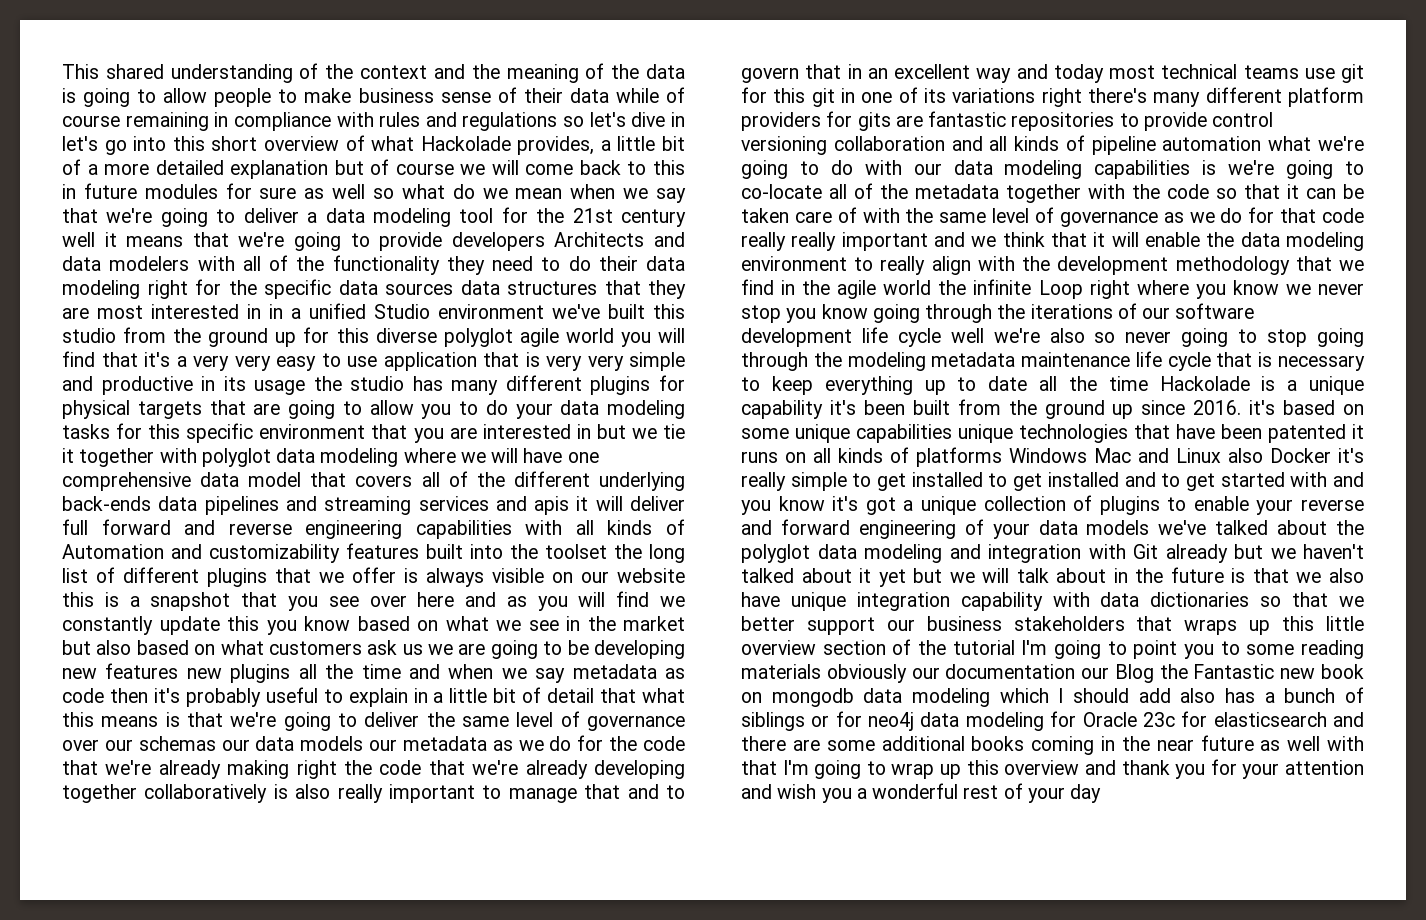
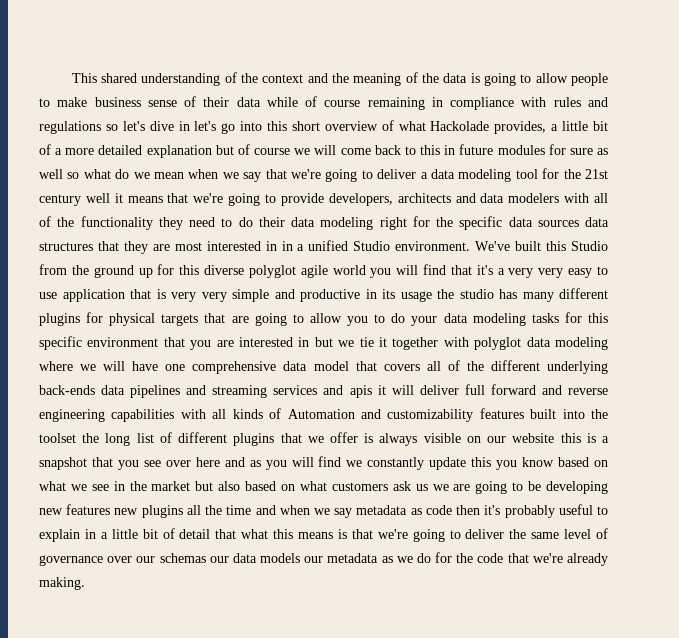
- This shared understanding of the context and the meaning of the data is going to allow people to make business sense of their data while of course remaining in compliance with rules and regulations so let's dive in let's go into this short overview of what Hackolade provides, a little bit of a more detailed explanation but of course we will come back to this in future modules for sure as well so what do we mean when we say that we're going to deliver a data modeling tool for the 21st century well it means that we're going to provide developers Architects and data modelers with all of the functionality they need to do their data modeling right for the specific data sources data structures that they are most interested in in a unified Studio environment we've built this studio from the ground up for this diverse polyglot agile world you will find that it's a very very easy to use application that is very very simple and productive in its usage the studio has many different plugins for physical targets that are going to allow you to do your data modeling tasks for this specific environment that you are interested in but we tie it together with polyglot data modeling where we will have one comprehensive data model that covers all of the different underlying back-ends data pipelines and streaming services and apis it will deliver full forward and reverse engineering capabilities with all kinds of Automation and customizability features built into the toolset the long list of different plugins that we offer is always visible on our website this is a snapshot that you see over here and as you will find we constantly update this you know based on what we see in the market but also based on what customers ask us we are going to be developing new features new plugins all the time and when we say metadata as code then it's probably useful to explain in a little bit of detail that what this means is that we're going to deliver the same level of governance over our schemas our data models our metadata as we do for the code that we're already making right the code that we're already developing together collaboratively is also really important to manage that and to govern that in an excellent way and today most technical teams use git for this git in one of its variations right there's many different platform providers for gits are fantastic repositories to provide control versioning collaboration and all kinds of pipeline automation what we're going to do with our data modeling capabilities is we're going to co-locate all of the metadata together with the code so that it can be taken care of with the same level of governance as we do for that code really really important and we think that it will enable the data modeling environment to really align with the development methodology that we find in the agile world the infinite Loop right where you know we never stop you know going through the iterations of our software development life cycle well we're also so never going to stop going through the modeling metadata maintenance life cycle that is necessary to keep everything up to date all the time Hackolade is a unique capability it's been built from the ground up since 2016. it's based on some unique capabilities unique technologies that have been patented it runs on all kinds of platforms Windows Mac and Linux also Docker it's really simple to get installed to get installed and to get started with and you know it's got a unique collection of plugins to enable your reverse and forward engineering of your data models we've talked about the polyglot data modeling and integration with Git already but we haven't talked about it yet but we will talk about in the future is that we also have unique integration capability with data dictionaries so that we better support our business stakeholders that wraps up this little overview section of the tutorial I'm going to point you to some reading materials obviously our documentation our Blog the Fantastic new book on mongodb data modeling which I should add also has a bunch of siblings or for neo4j data modeling for Oracle 23c for elasticsearch and there are some additional books coming in the near future as well with that I'm going to wrap up this overview and thank you for your attention and wish you a wonderful rest of your day
+ This shared understanding of the context and the meaning of the data is going to allow people to make business sense of their data while of course remaining in compliance with rules and regulations so let's dive in let's go into this short overview of what Hackolade provides, a little bit of a more detailed explanation but of course we will come back to this in future modules for sure as well so what do we mean when we say that we're going to deliver a data modeling tool for the 21st century well it means that we're going to provide developers, architects and data modelers with all of the functionality they need to do their data modeling right for the specific data sources data structures that they are most interested in in a unified Studio environment. We've built this Studio from the ground up for this diverse polyglot agile world you will find that it's a very very easy to use application that is very very simple and productive in its usage the studio has many different plugins for physical targets that are going to allow you to do your data modeling tasks for this specific environment that you are interested in but we tie it together with polyglot data modeling where we will have one comprehensive data model that covers all of the different underlying back-ends data pipelines and streaming services and apis it will deliver full forward and reverse engineering capabilities with all kinds of Automation and customizability features built into the toolset the long list of different plugins that we offer is always visible on our website this is a snapshot that you see over here and as you will find we constantly update this you know based on what we see in the market but also based on what customers ask us we are going to be developing new features new plugins all the time and when we say metadata as code then it's probably useful to explain in a little bit of detail that what this means is that we're going to deliver the same level of governance over our schemas our data models our metadata as we do for the code that we're already making.

